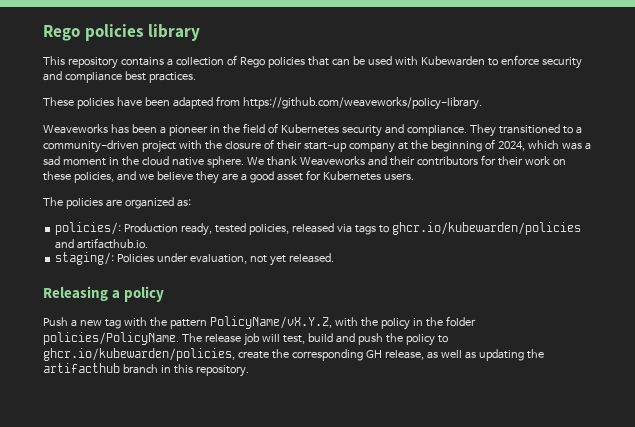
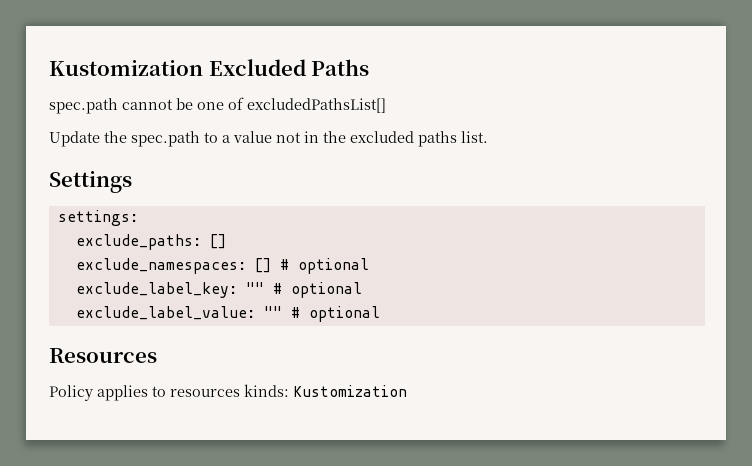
- Rego policies library
- This repository contains a collection of Rego policies that can be used with Kubewarden to enforce security and compliance best practices.
- These policies have been adapted from https://github.com/weaveworks/policy-library.
- Weaveworks has been a pioneer in the field of Kubernetes security and compliance. They transitioned to a community-driven project with the closure of their start-up company at the beginning of 2024, which was a sad moment in the cloud native sphere. We thank Weaveworks and their contributors for their work on these policies, and we believe they are a good asset for Kubernetes users.
- The policies are organized as:
- policies/: Production ready, tested policies, released via tags to ghcr.io/kubewarden/policies and artifacthub.io.
- staging/: Policies under evaluation, not yet released.
- Releasing a policy
- Push a new tag with the pattern PolicyName/vX.Y.Z, with the policy in the folder policies/PolicyName. The release job will test, build and push the policy to ghcr.io/kubewarden/policies, create the corresponding GH release, as well as updating the artifacthub branch in this repository.
+ Kustomization Excluded Paths
+ spec.path cannot be one of excludedPathsList[]
+ Update the spec.path to a value not in the excluded paths list.
+ Settings
+ settings:
+ exclude_paths: []
+ exclude_namespaces: [] # optional
+ exclude_label_key: "" # optional
+ exclude_label_value: "" # optional
+ Resources
+ Policy applies to resources kinds: Kustomization

